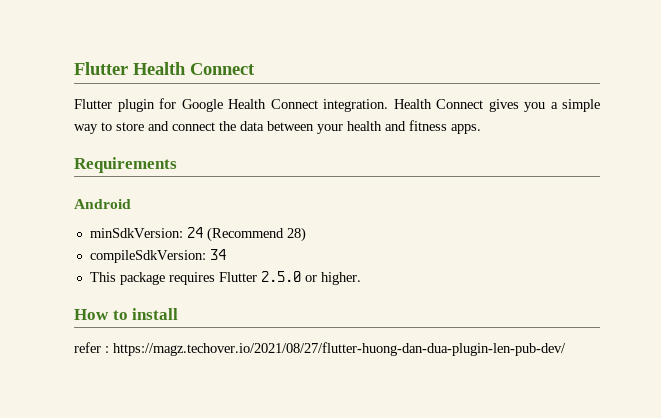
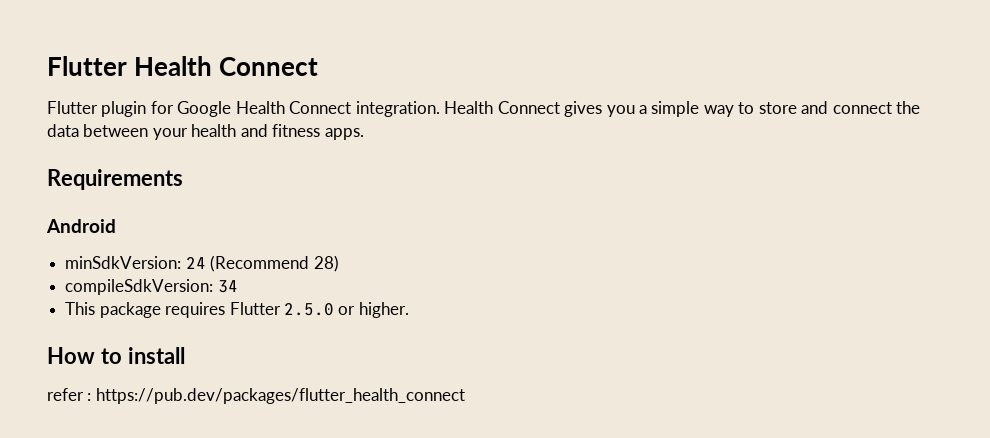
- refer : https://magz.techover.io/2021/08/27/flutter-huong-dan-dua-plugin-len-pub-dev/
+ refer : https://pub.dev/packages/flutter_health_connect

